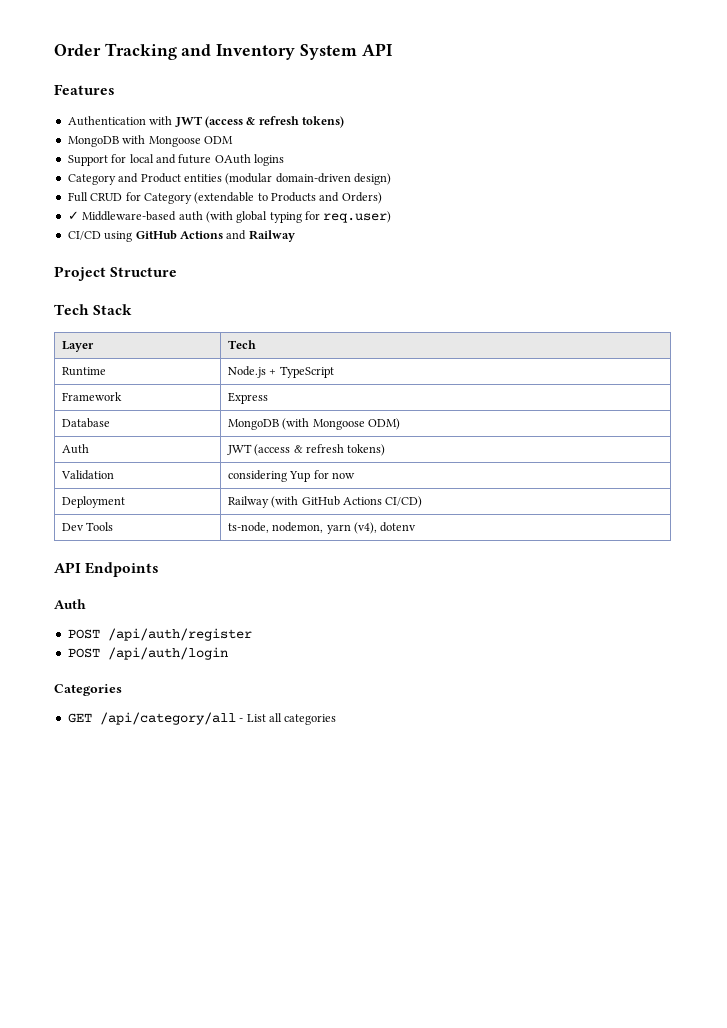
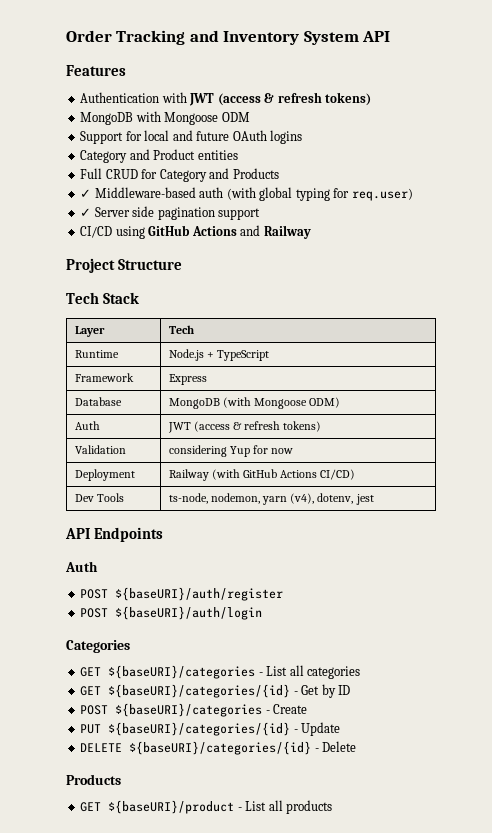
- Category and Product entities (modular domain-driven design)
+ Category and Product entities
- Full CRUD for Category (extendable to Products and Orders)
+ Full CRUD for Category and Products
+ ✓ Server side pagination support
- Dev Tools | ts-node, nodemon, yarn (v4), dotenv
+ Dev Tools | ts-node, nodemon, yarn (v4), dotenv, jest
- POST /api/auth/register
- POST /api/auth/login
+ POST ${baseURI}/auth/register
+ POST ${baseURI}/auth/login
- GET /api/category/all - List all categories
+ GET ${baseURI}/categories - List all categories
+ GET ${baseURI}/categories/{id} - Get by ID
+ POST ${baseURI}/categories - Create
+ PUT ${baseURI}/categories/{id} - Update
+ DELETE ${baseURI}/categories/{id} - Delete
+ Products
+ GET ${baseURI}/product - List all products

